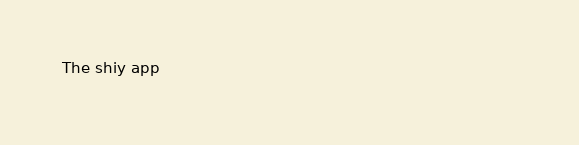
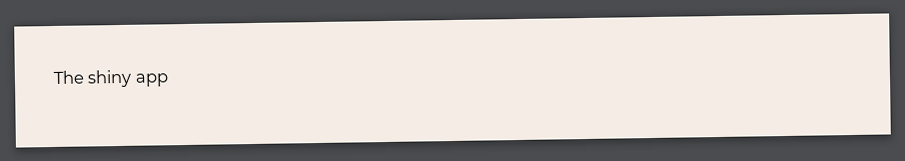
- The shiy app
+ The shiny app

